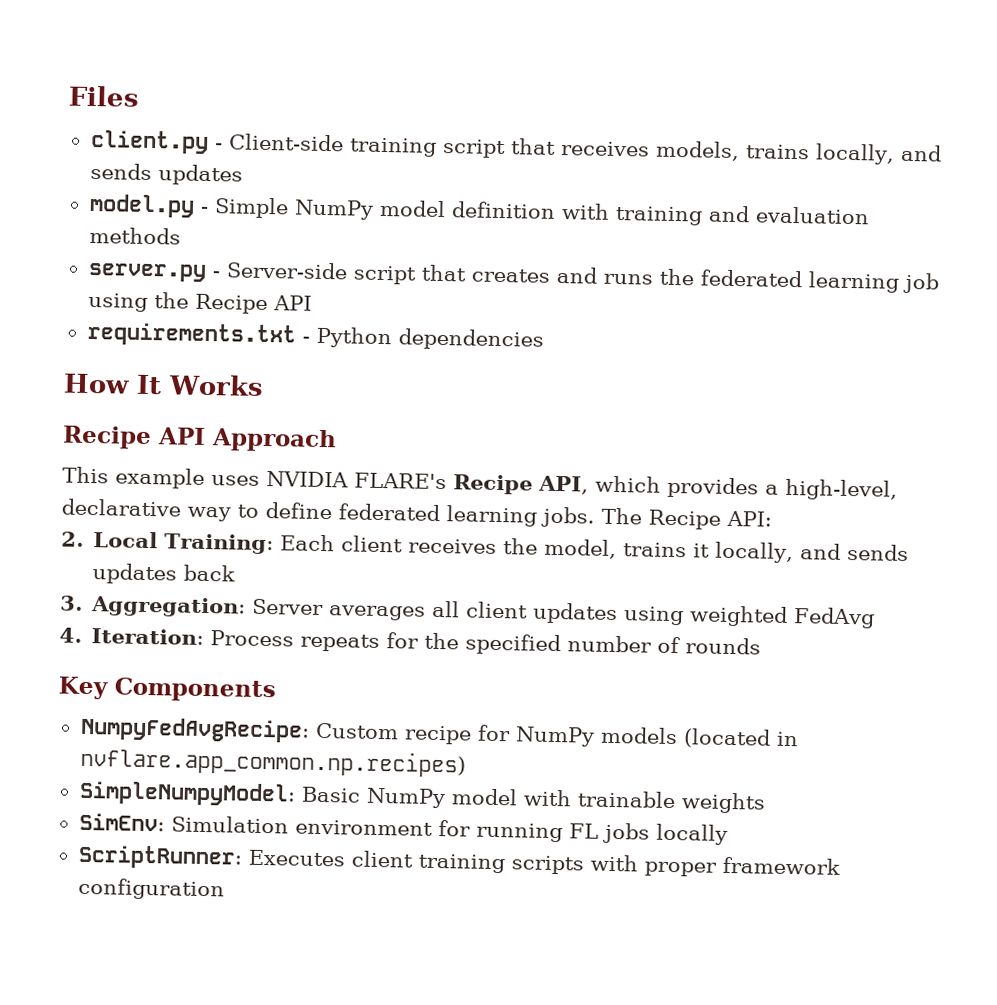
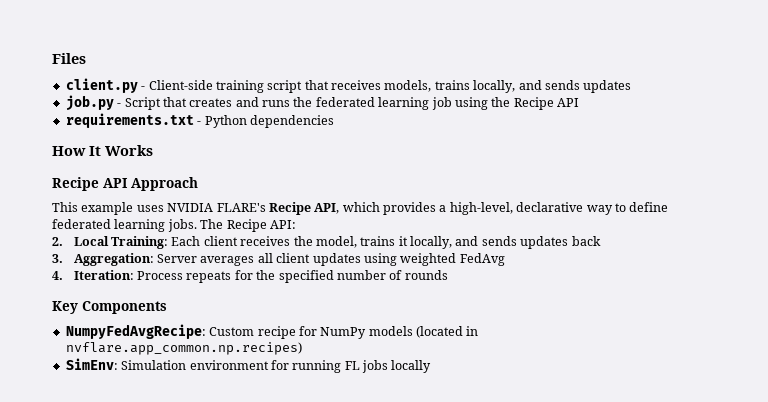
- model.py - Simple NumPy model definition with training and evaluation methods
- server.py - Server-side script that creates and runs the federated learning job using the Recipe API
+ job.py - Script that creates and runs the federated learning job using the Recipe API
- SimpleNumpyModel: Basic NumPy model with trainable weights
- ScriptRunner: Executes client training scripts with proper framework configuration

